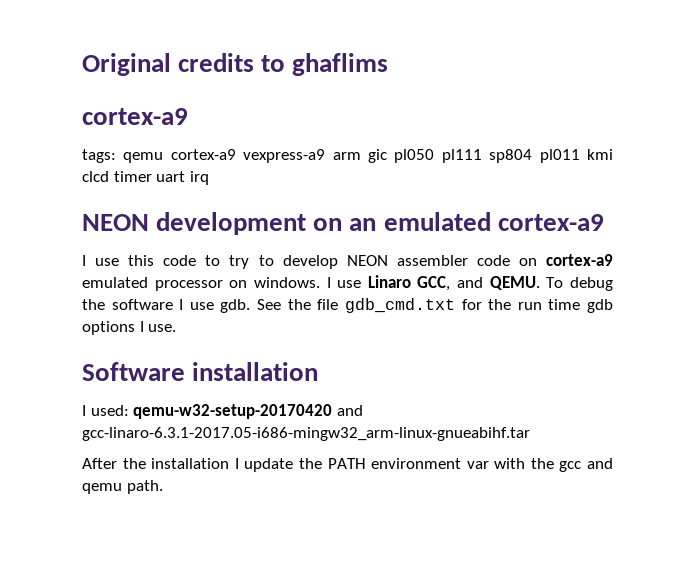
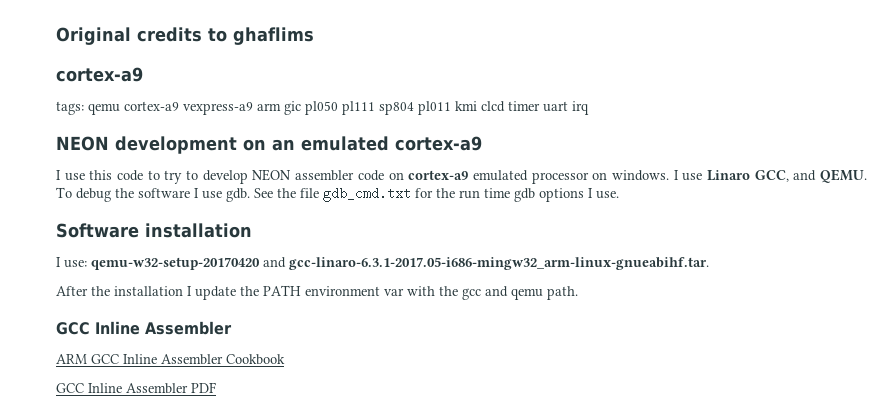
- I used: qemu-w32-setup-20170420 and gcc-linaro-6.3.1-2017.05-i686-mingw32_arm-linux-gnueabihf.tar
+ I use: qemu-w32-setup-20170420 and gcc-linaro-6.3.1-2017.05-i686-mingw32_arm-linux-gnueabihf.tar.
  After the installation I update the PATH environment var with the gcc and qemu path.
+ GCC Inline Assembler
+ ARM GCC Inline Assembler Cookbook
+ GCC Inline Assembler PDF

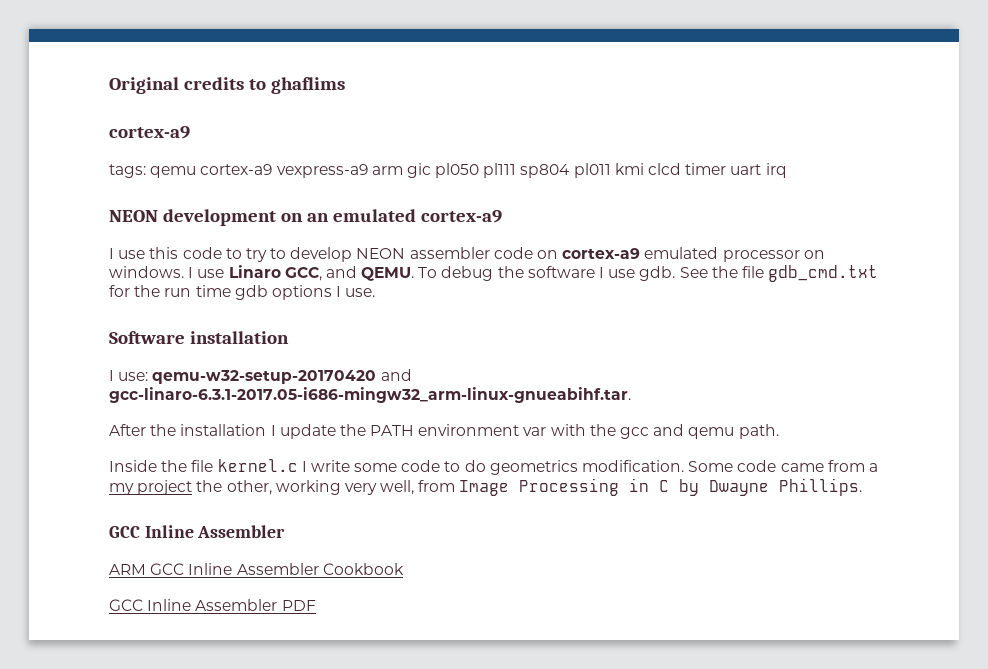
+ Inside the file kernel.c I write some code to do geometrics modification. Some code came from a my project the other, working very well, from Image Processing in C by Dwayne Phillips.

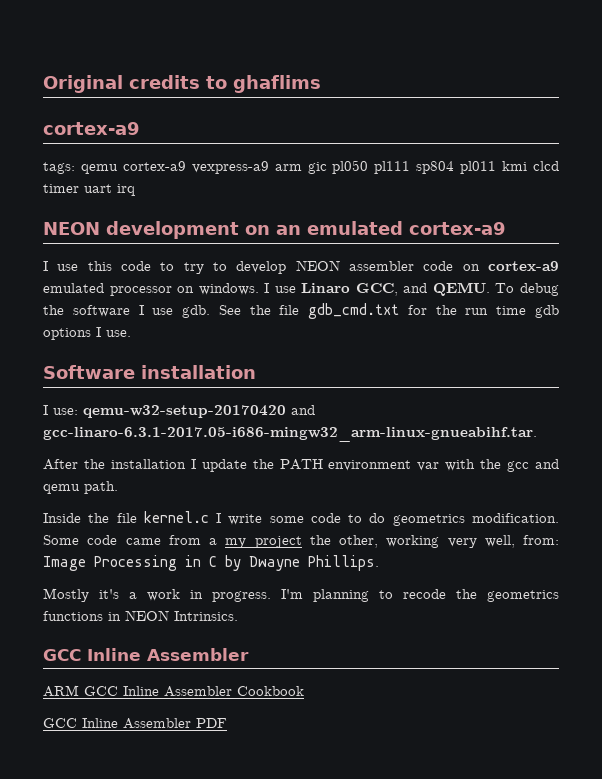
- Some code came from a my project the other, working very well, from Image Processing in C by Dwayne Phillips.
+ Some code came from a my project the other, working very well, from: Image Processing in C by Dwayne Phillips.
+ Mostly it's a work in progress. I'm planning to recode the geometrics functions in NEON Intrinsics.

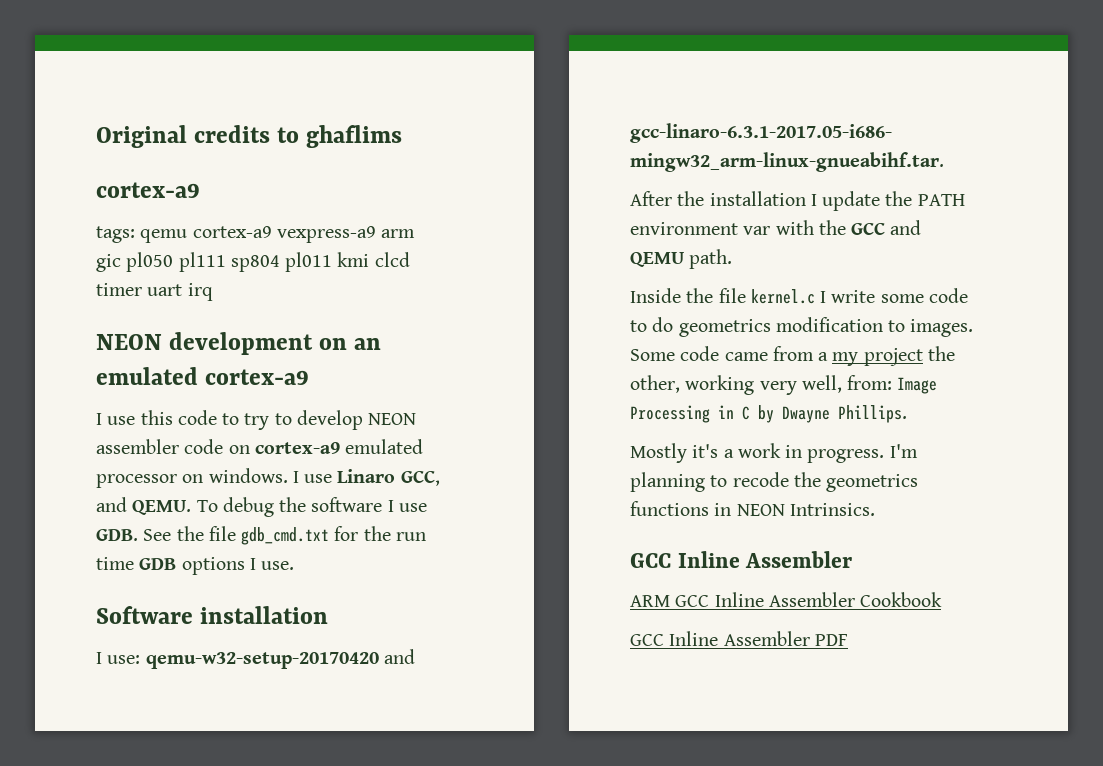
- To debug the software I use gdb. See the file gdb_cmd.txt for the run time gdb options I use.
+ To debug the software I use GDB. See the file gdb_cmd.txt for the run time GDB options I use.
- After the installation I update the PATH environment var with the gcc and qemu path.
+ After the installation I update the PATH environment var with the GCC and QEMU path.
- Inside the file kernel.c I write some code to do geometrics modification.
+ Inside the file kernel.c I write some code to do geometrics modification to images.

